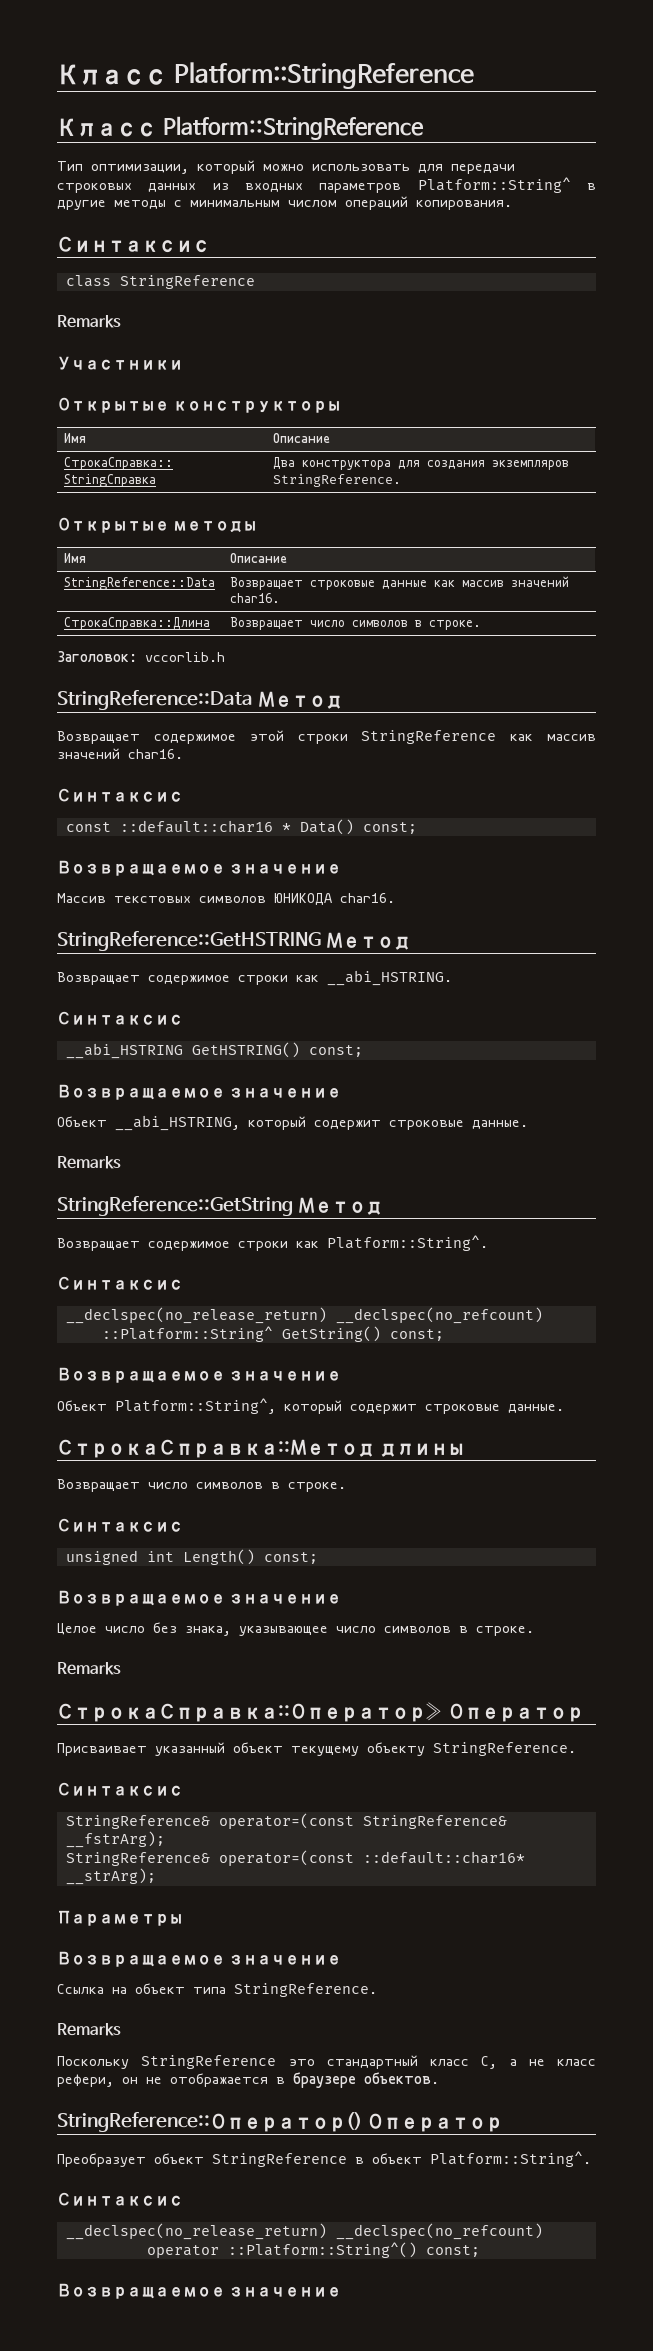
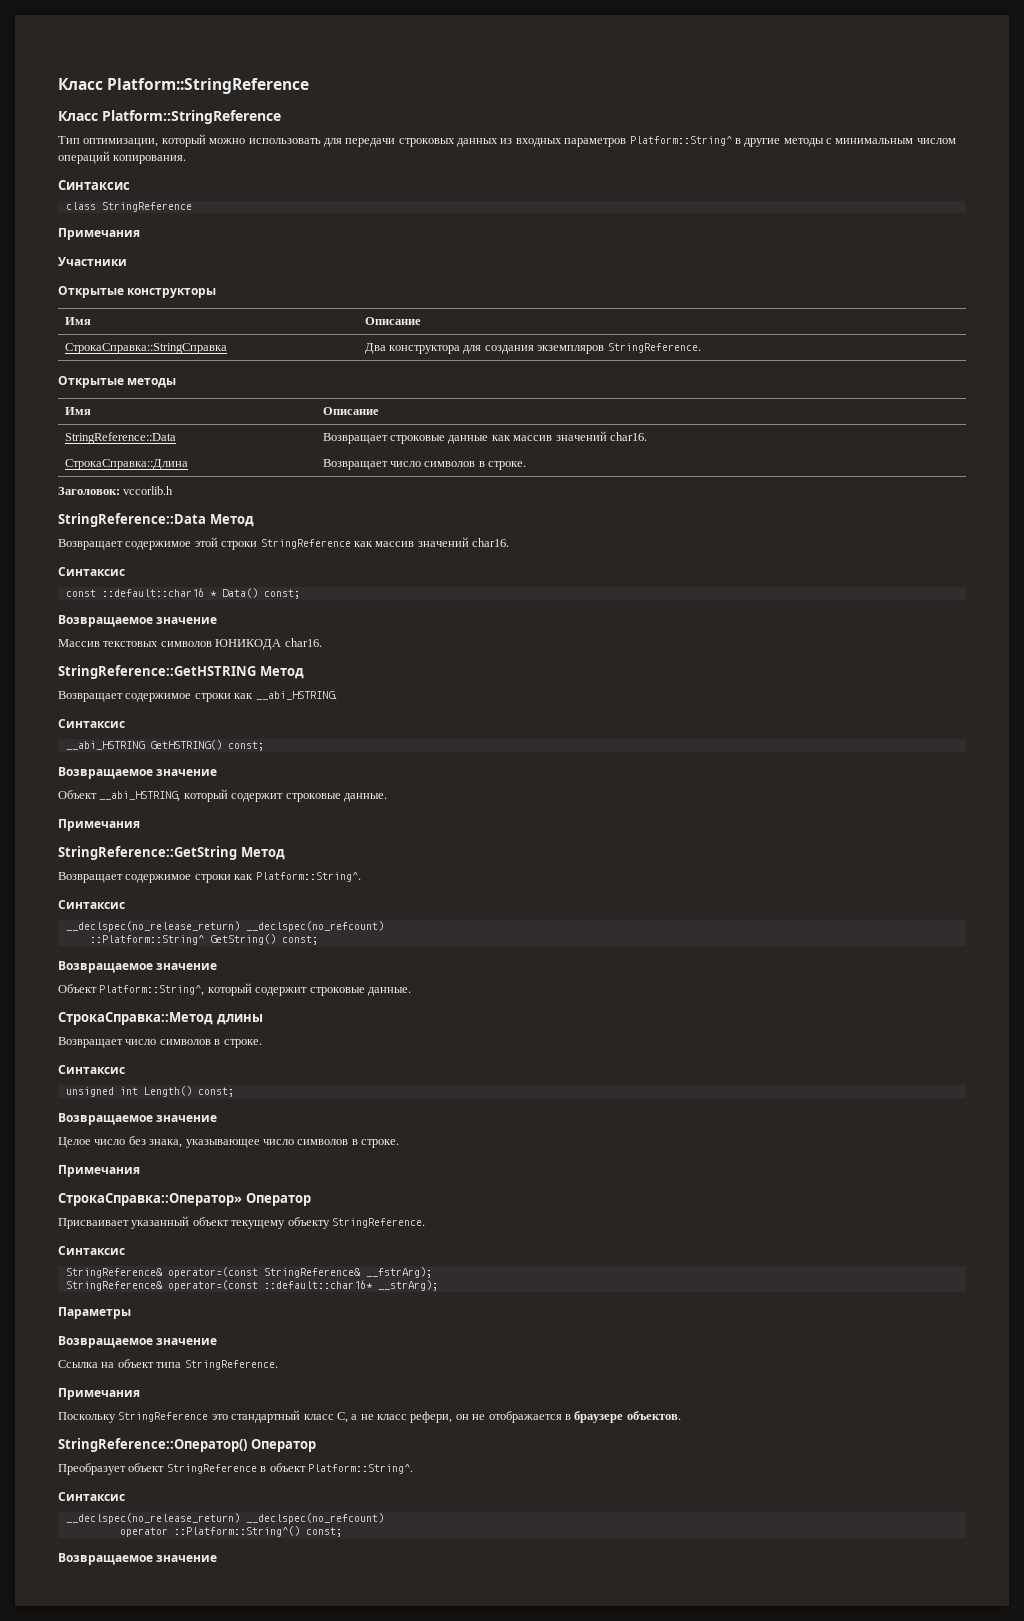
  class StringReference
- Remarks
+ Примечания
  Объект __abi_HSTRING, который содержит строковые данные.
- Remarks
+ Примечания
  Целое число без знака, указывающее число символов в строке.
- Remarks
+ Примечания
  Ссылка на объект типа StringReference.
- Remarks
+ Примечания

